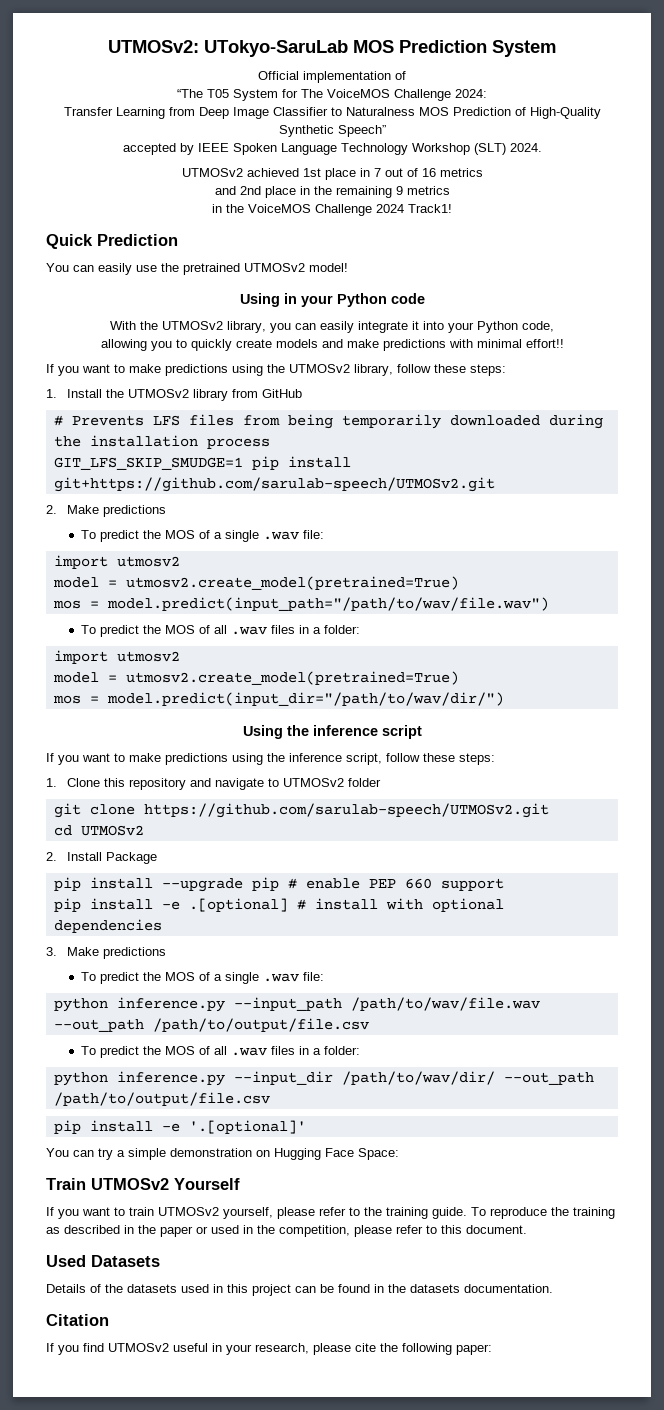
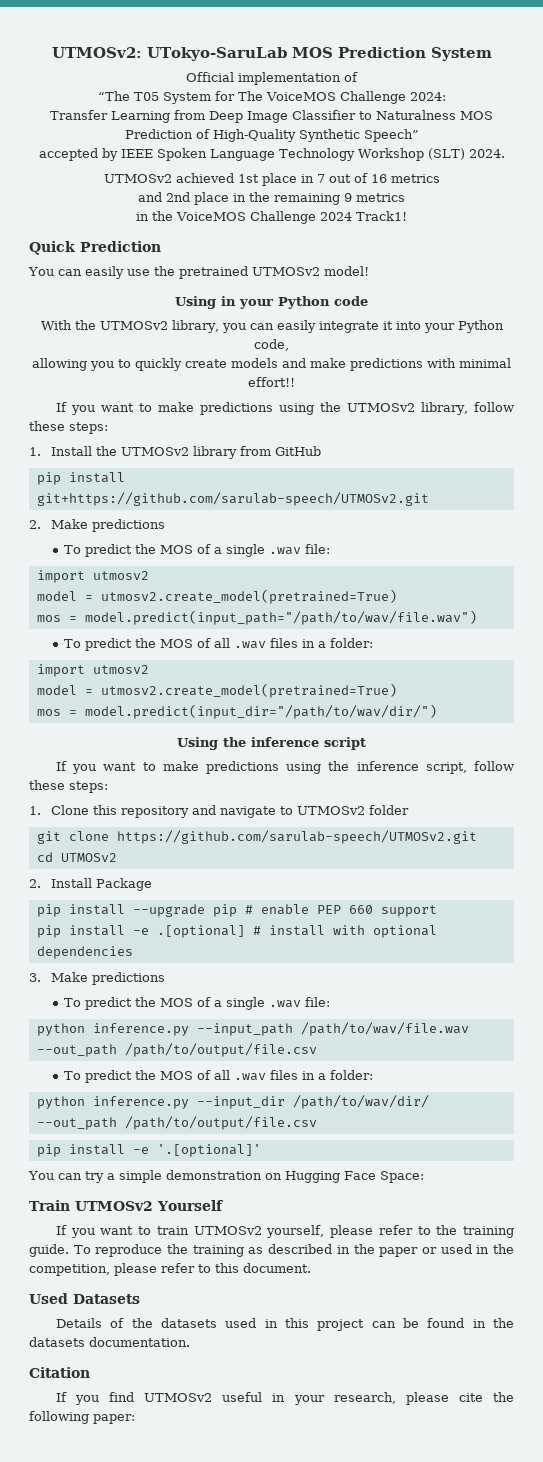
- # Prevents LFS files from being temporarily downloaded during the installation process
- GIT_LFS_SKIP_SMUDGE=1 pip install git+https://github.com/sarulab-speech/UTMOSv2.git
+ pip install git+https://github.com/sarulab-speech/UTMOSv2.git

